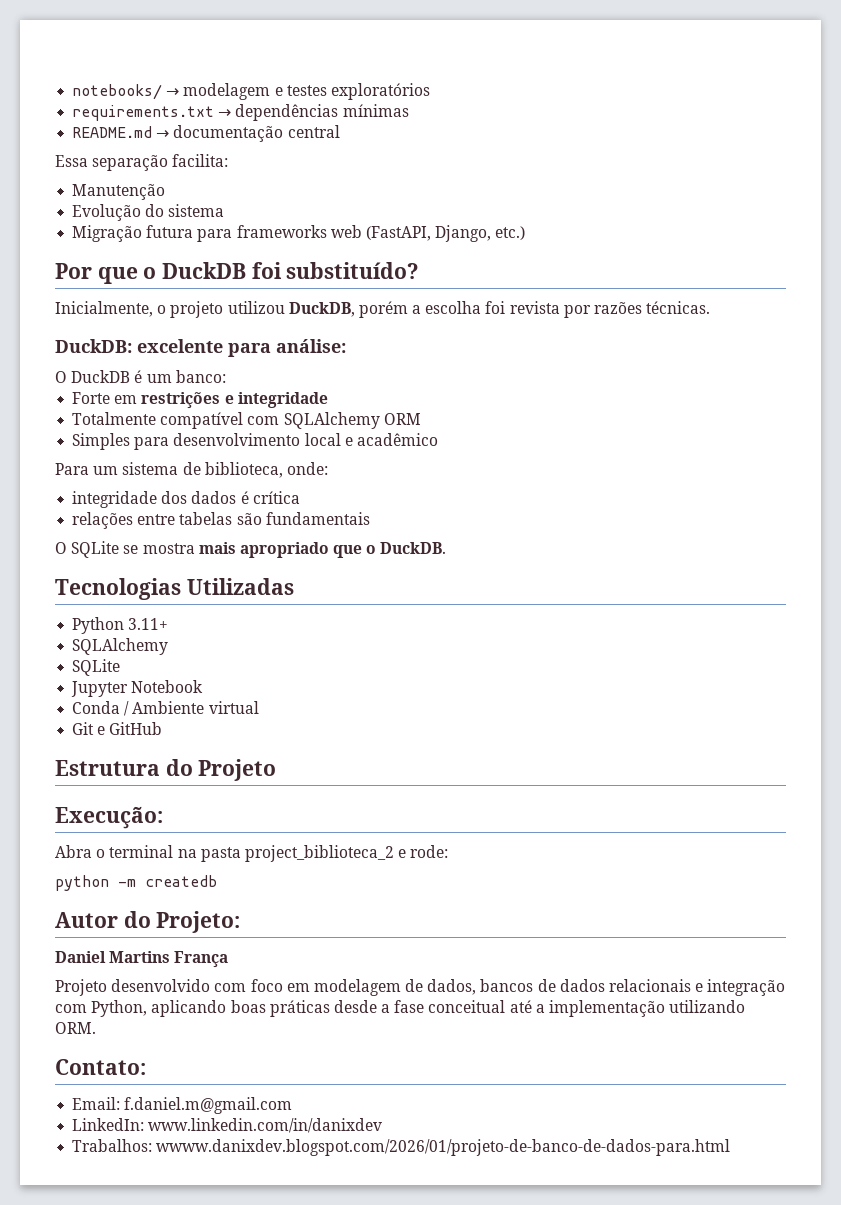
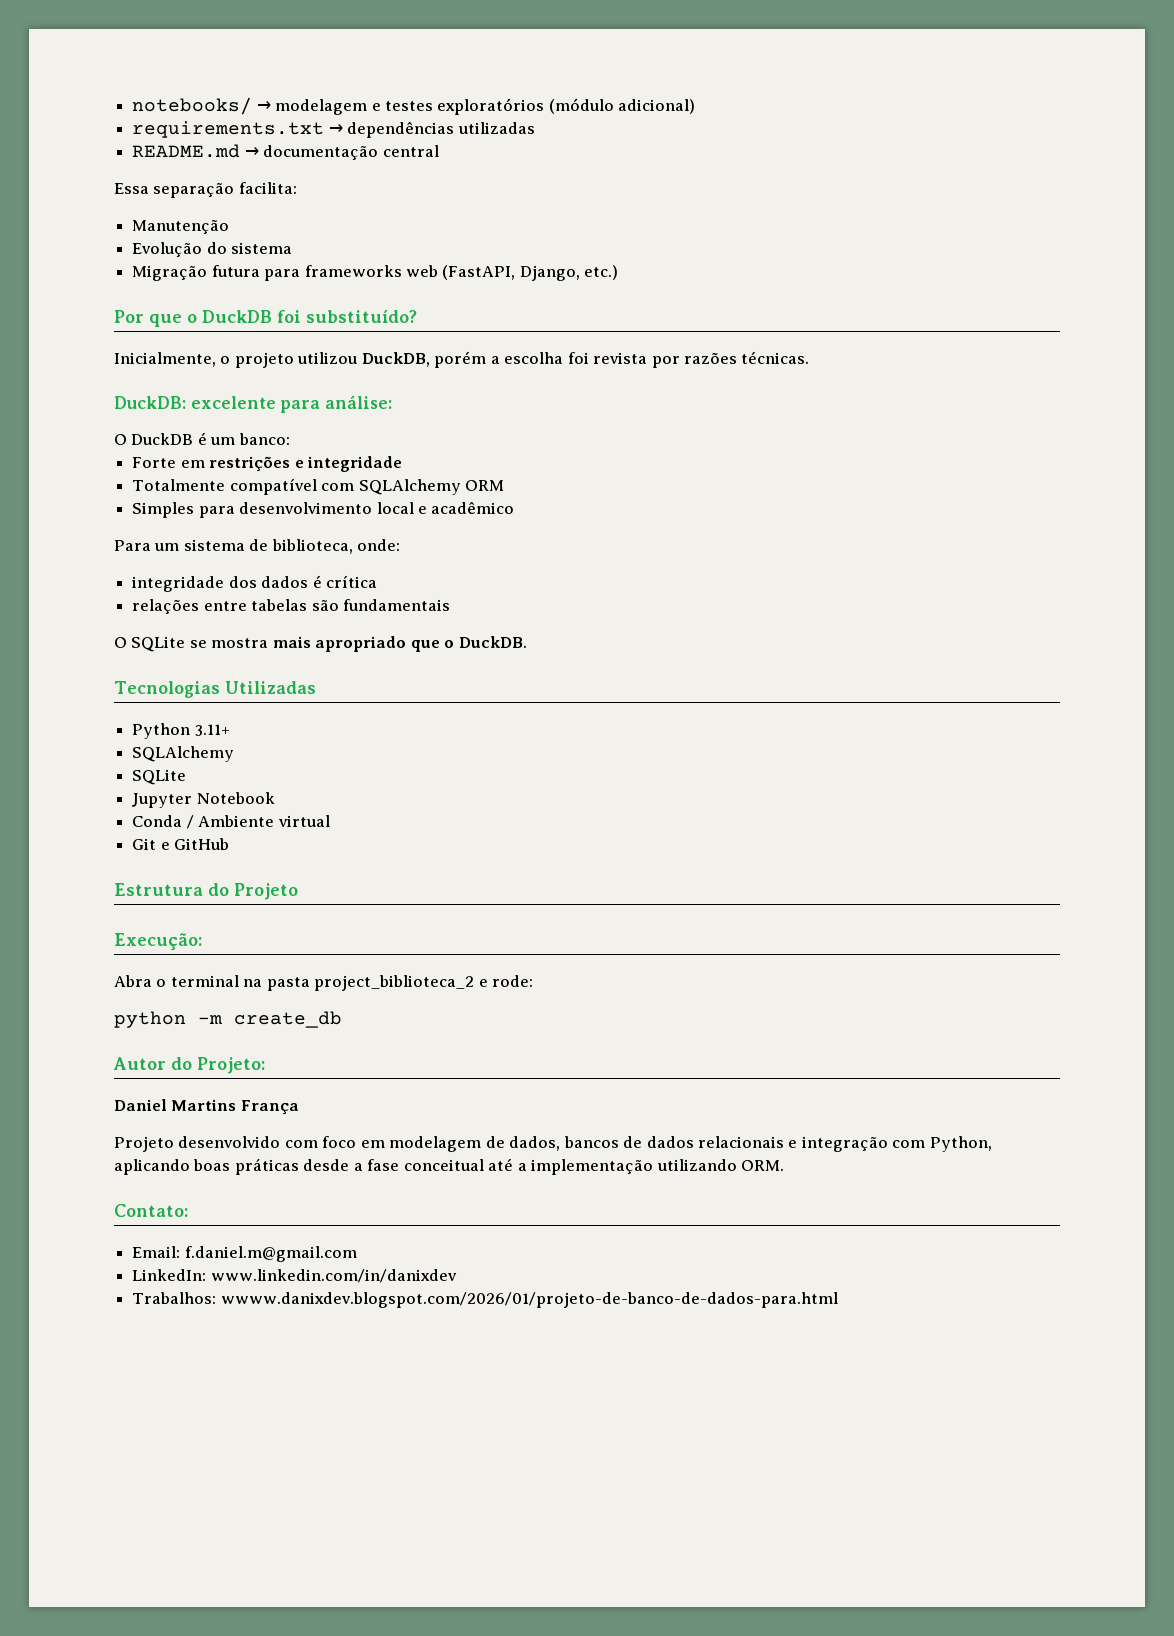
- notebooks/ → modelagem e testes exploratórios
+ notebooks/ → modelagem e testes exploratórios (módulo adicional)
- requirements.txt → dependências mínimas
+ requirements.txt → dependências utilizadas
- python -m createdb
+ python -m create_db

